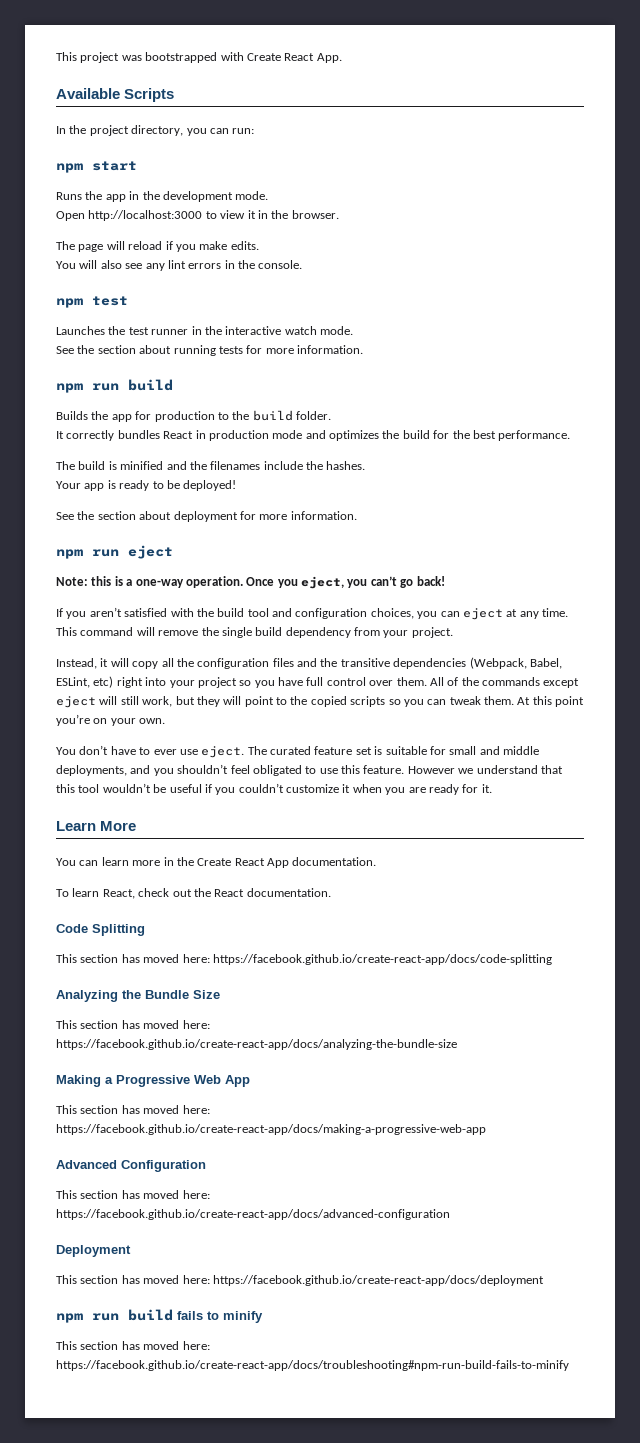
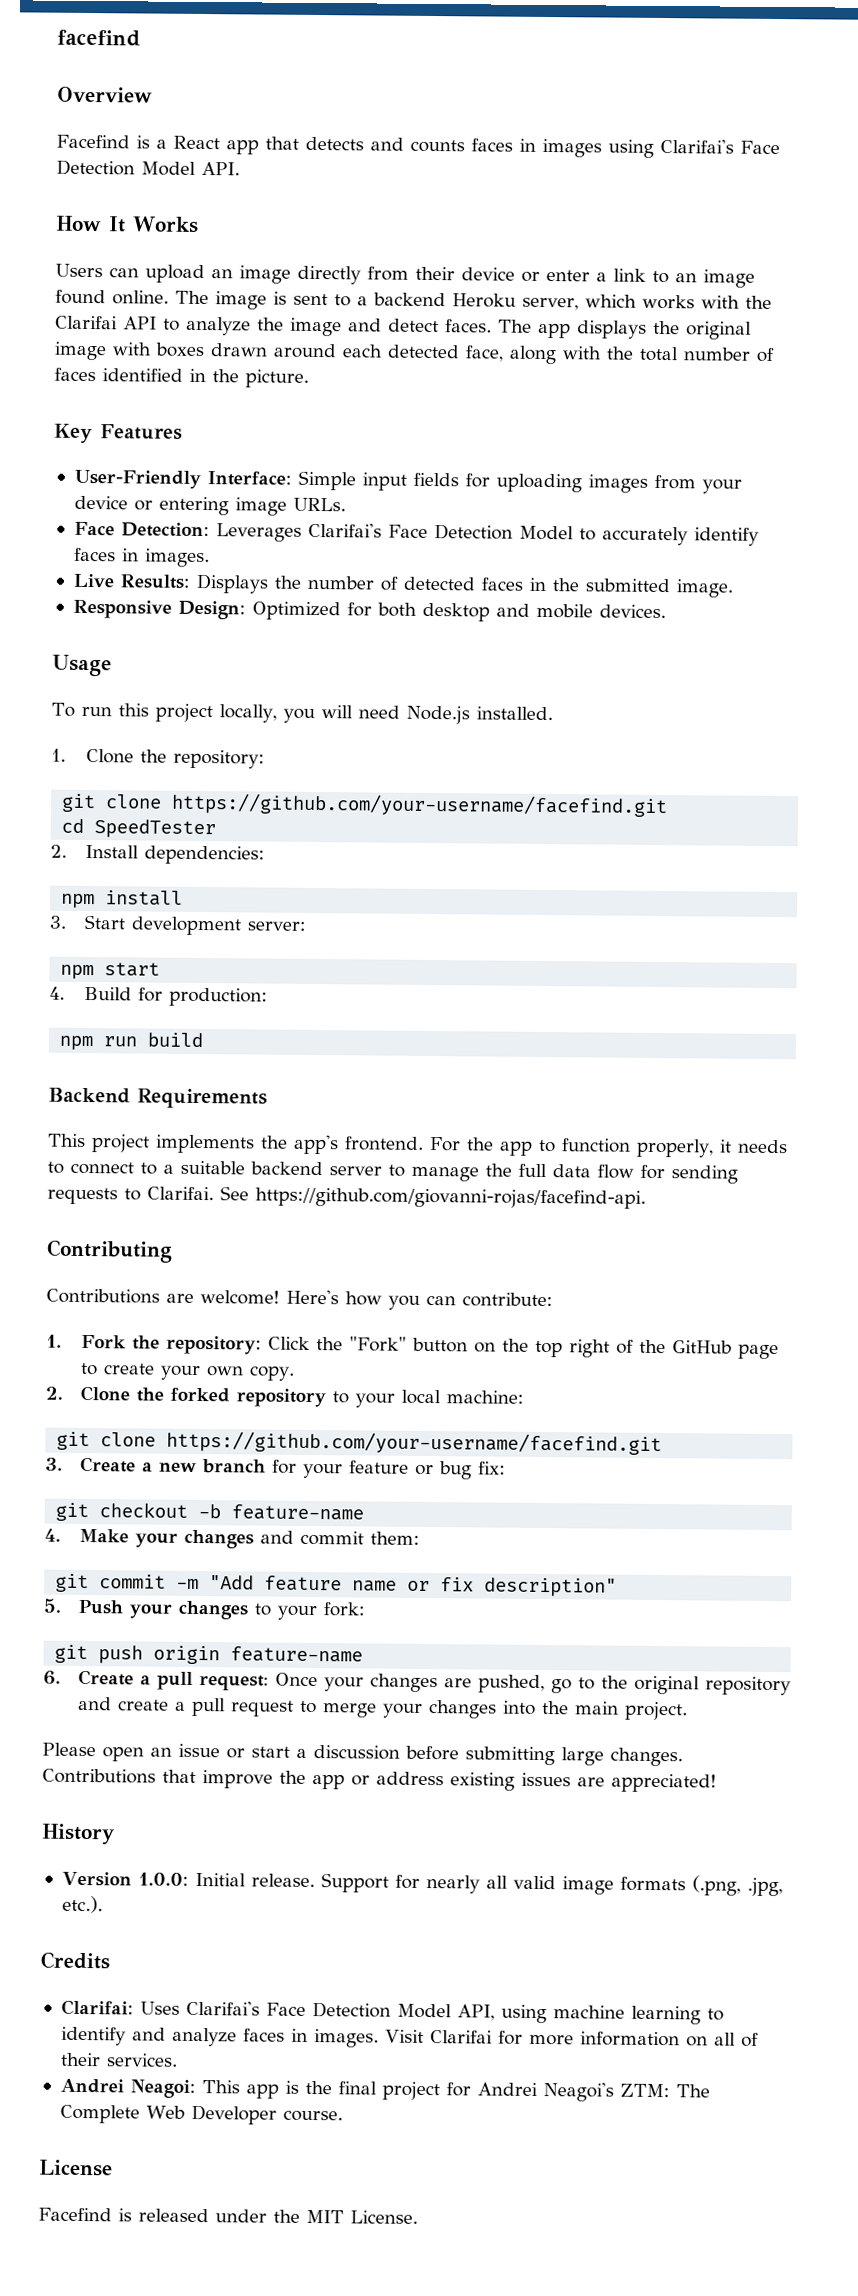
- This project was bootstrapped with Create React App.
- Available Scripts
- In the project directory, you can run:
+ facefind
+ Overview
+ Facefind is a React app that detects and counts faces in images using Clarifai's Face Detection Model API.
+ How It Works
+ Users can upload an image directly from their device or enter a link to an image found online. The image is sent to a backend Heroku server, which works with the Clarifai API to analyze the image and detect faces. The app displays the original image with boxes drawn around each detected face, along with the total number of faces identified in the picture.
+ Key Features
+ User-Friendly Interface: Simple input fields for uploading images from your device or entering image URLs.
+ Face Detection: Leverages Clarifai's Face Detection Model to accurately identify faces in images.
+ Live Results: Displays the number of detected faces in the submitted image.
+ Responsive Design: Optimized for both desktop and mobile devices.
+ Usage
+ To run this project locally, you will need Node.js installed.
+ 1. Clone the repository:
+ git clone https://github.com/your-username/facefind.git
+ cd SpeedTester
+ 2. Install dependencies:
+ npm install
+ 3. Start development server:
  npm start
- Runs the app in the development mode.
- Open http://localhost:3000 to view it in the browser.
- The page will reload if you make edits.
- You will also see any lint errors in the console.
- npm test
- Launches the test runner in the interactive watch mode.
- See the section about running tests for more information.
+ 4. Build for production:
  npm run build
- Builds the app for production to the build folder.
- It correctly bundles React in production mode and optimizes the build for the best performance.
- The build is minified and the filenames include the hashes.
- Your app is ready to be deployed!
- See the section about deployment for more information.
- npm run eject
- Note: this is a one-way operation. Once you eject, you can’t go back!
- If you aren’t satisfied with the build tool and configuration choices, you can eject at any time. This command will remove the single build dependency from your project.
- Instead, it will copy all the configuration files and the transitive dependencies (Webpack, Babel, ESLint, etc) right into your project so you have full control over them. All of the commands except eject will still work, but they will point to the copied scripts so you can tweak them. At this point you’re on your own.
- You don’t have to ever use eject. The curated feature set is suitable for small and middle deployments, and you shouldn’t feel obligated to use this feature. However we understand that this tool wouldn’t be useful if you couldn’t customize it when you are ready for it.
- Learn More
- You can learn more in the Create React App documentation.
- To learn React, check out the React documentation.
- Code Splitting
- This section has moved here: https://facebook.github.io/create-react-app/docs/code-splitting
- Analyzing the Bundle Size
- This section has moved here: https://facebook.github.io/create-react-app/docs/analyzing-the-bundle-size
- Making a Progressive Web App
- This section has moved here: https://facebook.github.io/create-react-app/docs/making-a-progressive-web-app
- Advanced Configuration
- This section has moved here: https://facebook.github.io/create-react-app/docs/advanced-configuration
- Deployment
- This section has moved here: https://facebook.github.io/create-react-app/docs/deployment
- npm run build fails to minify
- This section has moved here: https://facebook.github.io/create-react-app/docs/troubleshooting#npm-run-build-fails-to-minify
+ Backend Requirements
+ This project implements the app's frontend. For the app to function properly, it needs to connect to a suitable backend server to manage the full data flow for sending requests to Clarifai. See https://github.com/giovanni-rojas/facefind-api.
+ Contributing
+ Contributions are welcome! Here's how you can contribute:
+ 1. Fork the repository: Click the "Fork" button on the top right of the GitHub page to create your own copy.
+ 2. Clone the forked repository to your local machine:
+ git clone https://github.com/your-username/facefind.git
+ 3. Create a new branch for your feature or bug fix:
+ git checkout -b feature-name
+ 4. Make your changes and commit them:
+ git commit -m "Add feature name or fix description"
+ 5. Push your changes to your fork:
+ git push origin feature-name
+ 6. Create a pull request: Once your changes are pushed, go to the original repository and create a pull request to merge your changes into the main project.
+ Please open an issue or start a discussion before submitting large changes. Contributions that improve the app or address existing issues are appreciated!
+ History
+ Version 1.0.0: Initial release. Support for nearly all valid image formats (.png, .jpg, etc.).
+ Credits
+ Clarifai: Uses Clarifai's Face Detection Model API, using machine learning to identify and analyze faces in images. Visit Clarifai for more information on all of their services.
+ Andrei Neagoi: This app is the final project for Andrei Neagoi's ZTM: The Complete Web Developer course.
+ License
+ Facefind is released under the MIT License.

